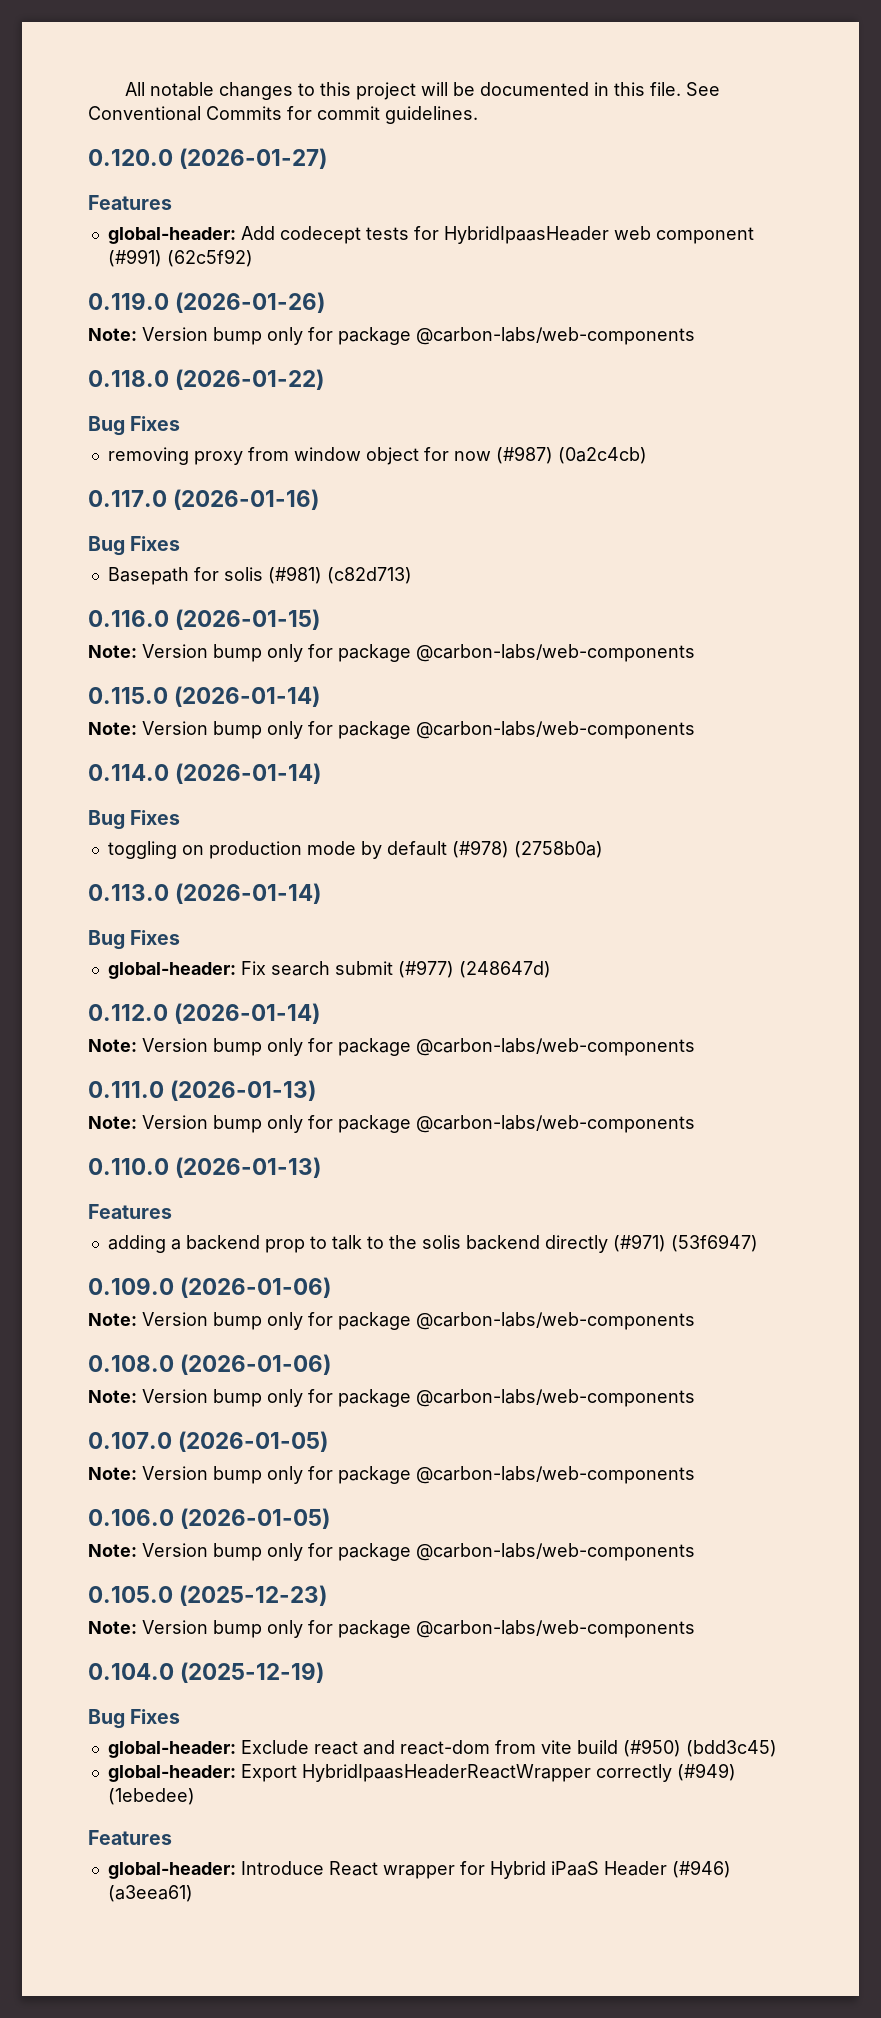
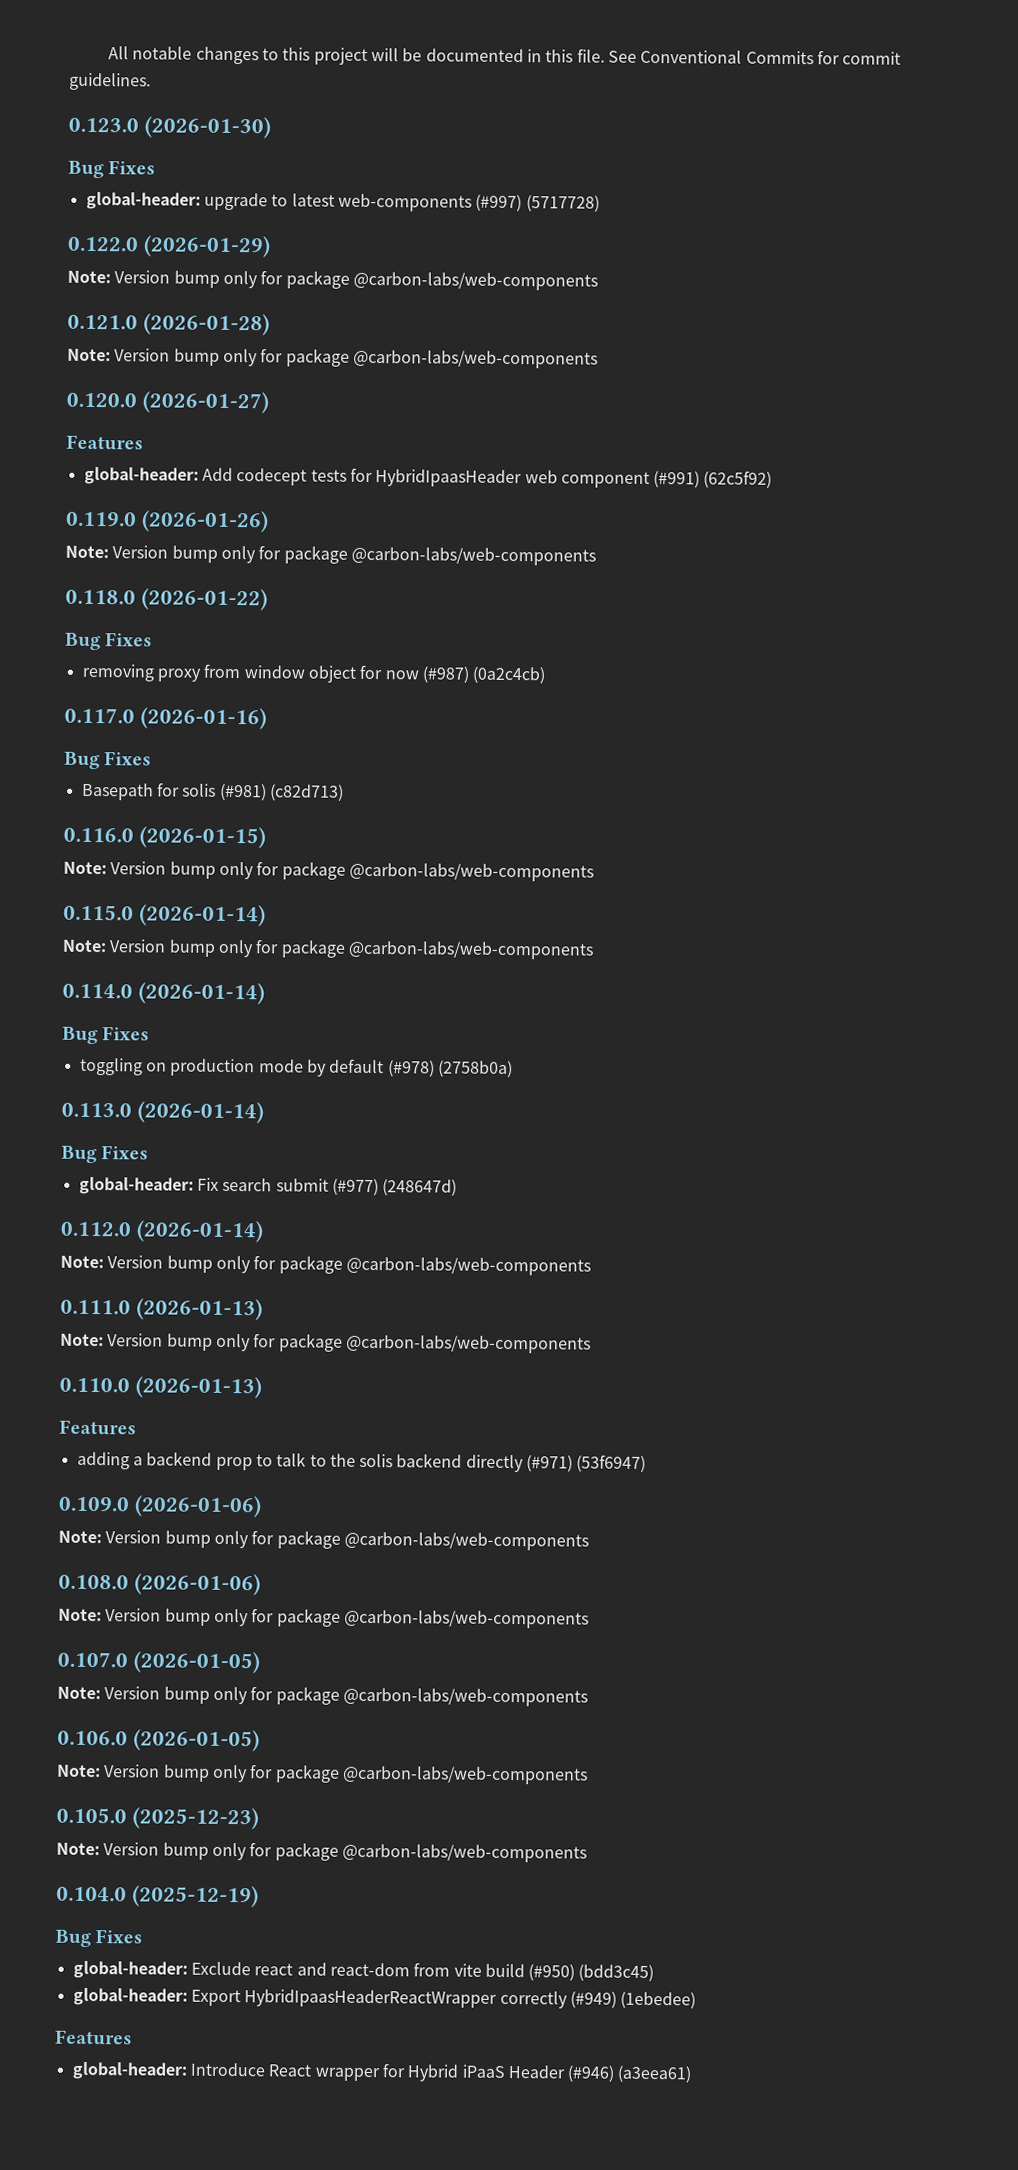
+ 0.123.0 (2026-01-30)
+ Bug Fixes
+ global-header: upgrade to latest web-components (#997) (5717728)
+ 0.122.0 (2026-01-29)
+ Note: Version bump only for package @carbon-labs/web-components
+ 0.121.0 (2026-01-28)
+ Note: Version bump only for package @carbon-labs/web-components

